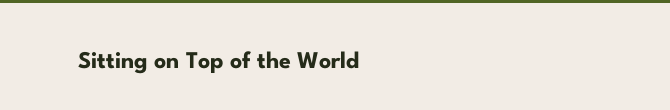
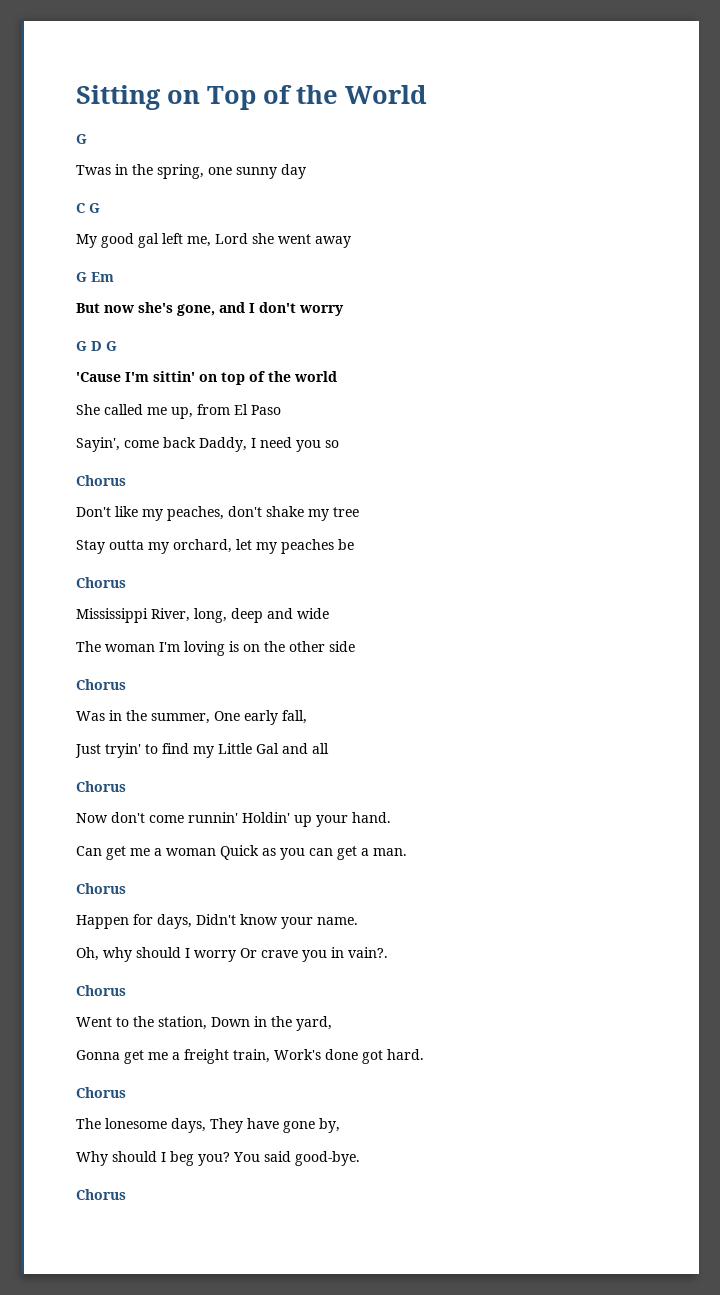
  Sitting on Top of the World
+ G
+ Twas in the spring, one sunny day
+ C G
+ My good gal left me, Lord she went away
+ G Em
+ But now she's gone, and I don't worry
+ G D G
+ 'Cause I'm sittin' on top of the world
+ She called me up, from El Paso
+ Sayin', come back Daddy, I need you so
+ Chorus
+ Don't like my peaches, don't shake my tree
+ Stay outta my orchard, let my peaches be
+ Chorus
+ Mississippi River, long, deep and wide
+ The woman I'm loving is on the other side
+ Chorus
+ Was in the summer, One early fall,
+ Just tryin' to find my Little Gal and all
+ Chorus
+ Now don't come runnin' Holdin' up your hand.
+ Can get me a woman Quick as you can get a man.
+ Chorus
+ Happen for days, Didn't know your name.
+ Oh, why should I worry Or crave you in vain?.
+ Chorus
+ Went to the station, Down in the yard,
+ Gonna get me a freight train, Work's done got hard.
+ Chorus
+ The lonesome days, They have gone by,
+ Why should I beg you? You said good-bye.
+ Chorus

